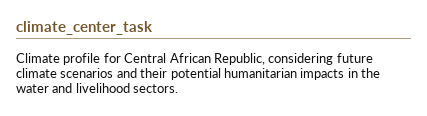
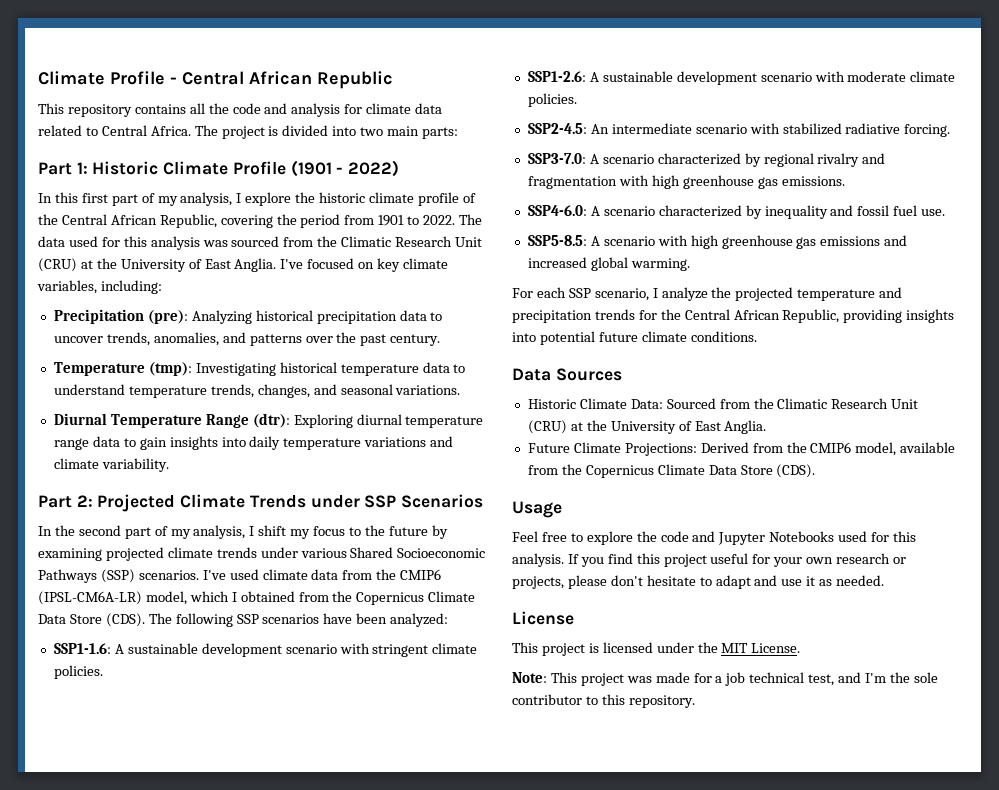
- climate_center_task
- Climate profile for Central African Republic, considering future climate scenarios and their potential humanitarian impacts in the water and livelihood sectors.
+ Climate Profile - Central African Republic
+ This repository contains all the code and analysis for climate data related to Central Africa. The project is divided into two main parts:
+ Part 1: Historic Climate Profile (1901 - 2022)
+ In this first part of my analysis, I explore the historic climate profile of the Central African Republic, covering the period from 1901 to 2022. The data used for this analysis was sourced from the Climatic Research Unit (CRU) at the University of East Anglia. I've focused on key climate variables, including:
+ Precipitation (pre): Analyzing historical precipitation data to uncover trends, anomalies, and patterns over the past century.
+ Temperature (tmp): Investigating historical temperature data to understand temperature trends, changes, and seasonal variations.
+ Diurnal Temperature Range (dtr): Exploring diurnal temperature range data to gain insights into daily temperature variations and climate variability.
+ Part 2: Projected Climate Trends under SSP Scenarios
+ In the second part of my analysis, I shift my focus to the future by examining projected climate trends under various Shared Socioeconomic Pathways (SSP) scenarios. I've used climate data from the CMIP6 (IPSL-CM6A-LR) model, which I obtained from the Copernicus Climate Data Store (CDS). The following SSP scenarios have been analyzed:
+ SSP1-1.6: A sustainable development scenario with stringent climate policies.
+ SSP1-2.6: A sustainable development scenario with moderate climate policies.
+ SSP2-4.5: An intermediate scenario with stabilized radiative forcing.
+ SSP3-7.0: A scenario characterized by regional rivalry and fragmentation with high greenhouse gas emissions.
+ SSP4-6.0: A scenario characterized by inequality and fossil fuel use.
+ SSP5-8.5: A scenario with high greenhouse gas emissions and increased global warming.
+ For each SSP scenario, I analyze the projected temperature and precipitation trends for the Central African Republic, providing insights into potential future climate conditions.
+ Data Sources
+ Historic Climate Data: Sourced from the Climatic Research Unit (CRU) at the University of East Anglia.
+ Future Climate Projections: Derived from the CMIP6 model, available from the Copernicus Climate Data Store (CDS).
+ Usage
+ Feel free to explore the code and Jupyter Notebooks used for this analysis. If you find this project useful for your own research or projects, please don't hesitate to adapt and use it as needed.
+ License
+ This project is licensed under the MIT License.
+ Note: This project was made for a job technical test, and I'm the sole contributor to this repository.

